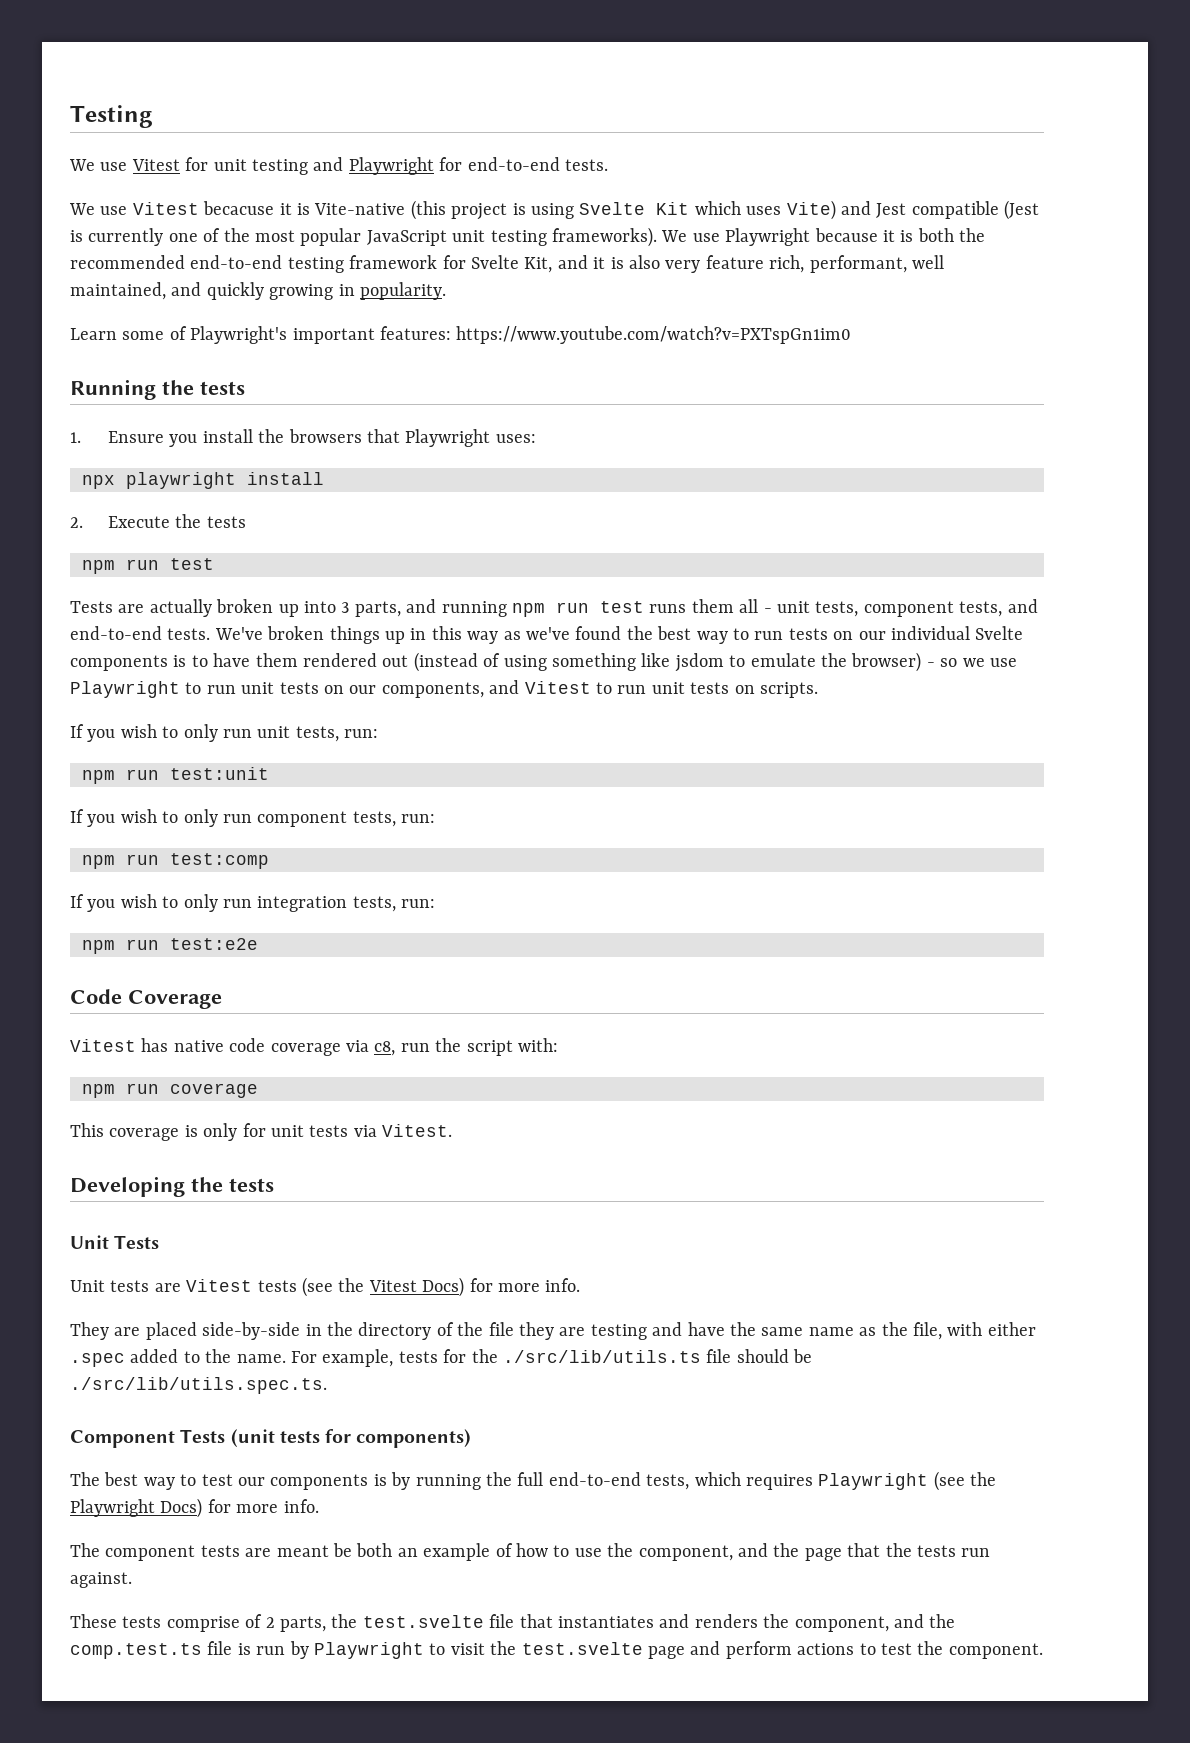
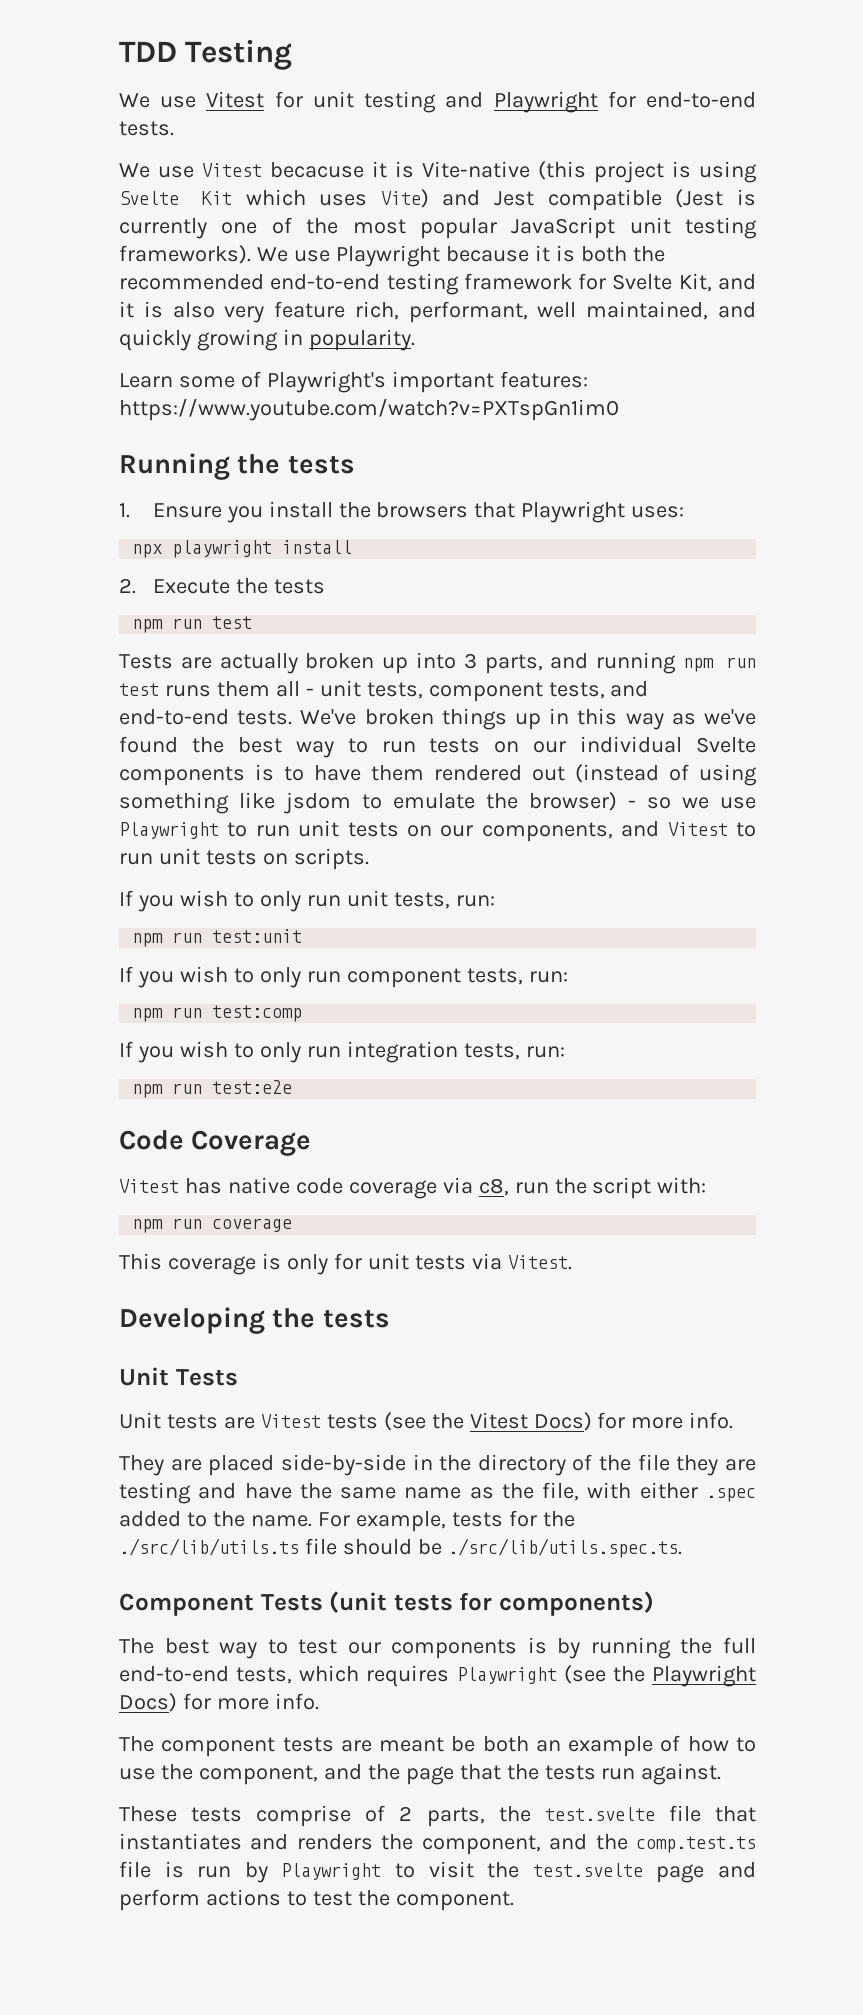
- Testing
+ TDD Testing

